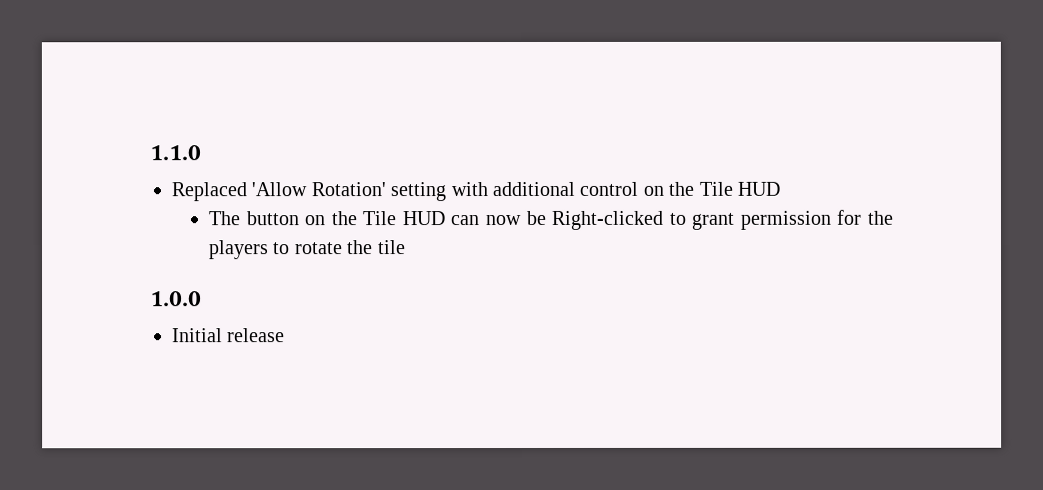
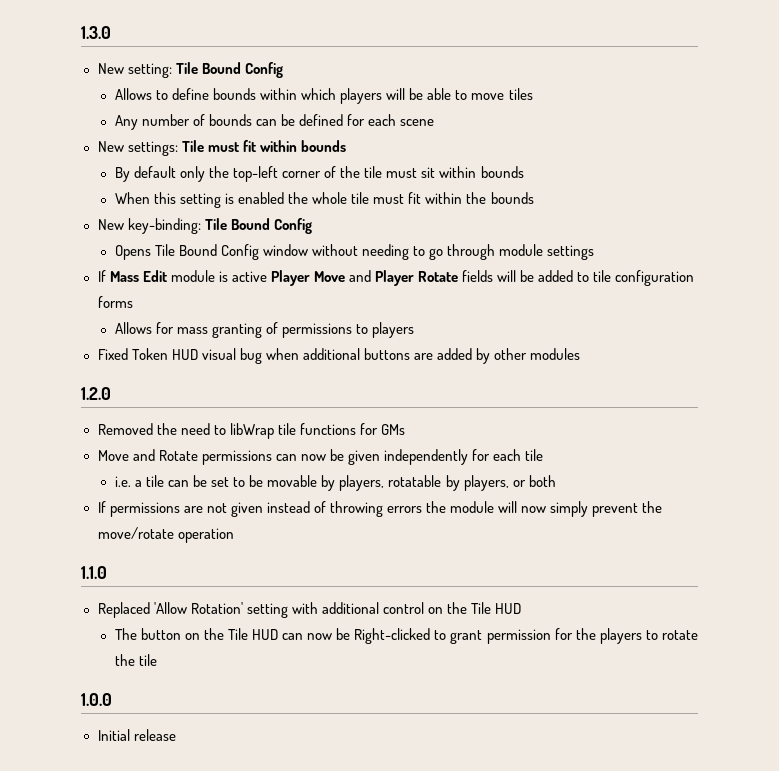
+ 1.3.0
+ New setting: Tile Bound Config
+ Allows to define bounds within which players will be able to move tiles
+ Any number of bounds can be defined for each scene
+ New settings: Tile must fit within bounds
+ By default only the top-left corner of the tile must sit within bounds
+ When this setting is enabled the whole tile must fit within the bounds
+ New key-binding: Tile Bound Config
+ Opens Tile Bound Config window without needing to go through module settings
+ If Mass Edit module is active Player Move and Player Rotate fields will be added to tile configuration forms
+ Allows for mass granting of permissions to players
+ Fixed Token HUD visual bug when additional buttons are added by other modules
+ 1.2.0
+ Removed the need to libWrap tile functions for GMs
+ Move and Rotate permissions can now be given independently for each tile
+ i.e. a tile can be set to be movable by players, rotatable by players, or both
+ If permissions are not given instead of throwing errors the module will now simply prevent the move/rotate operation

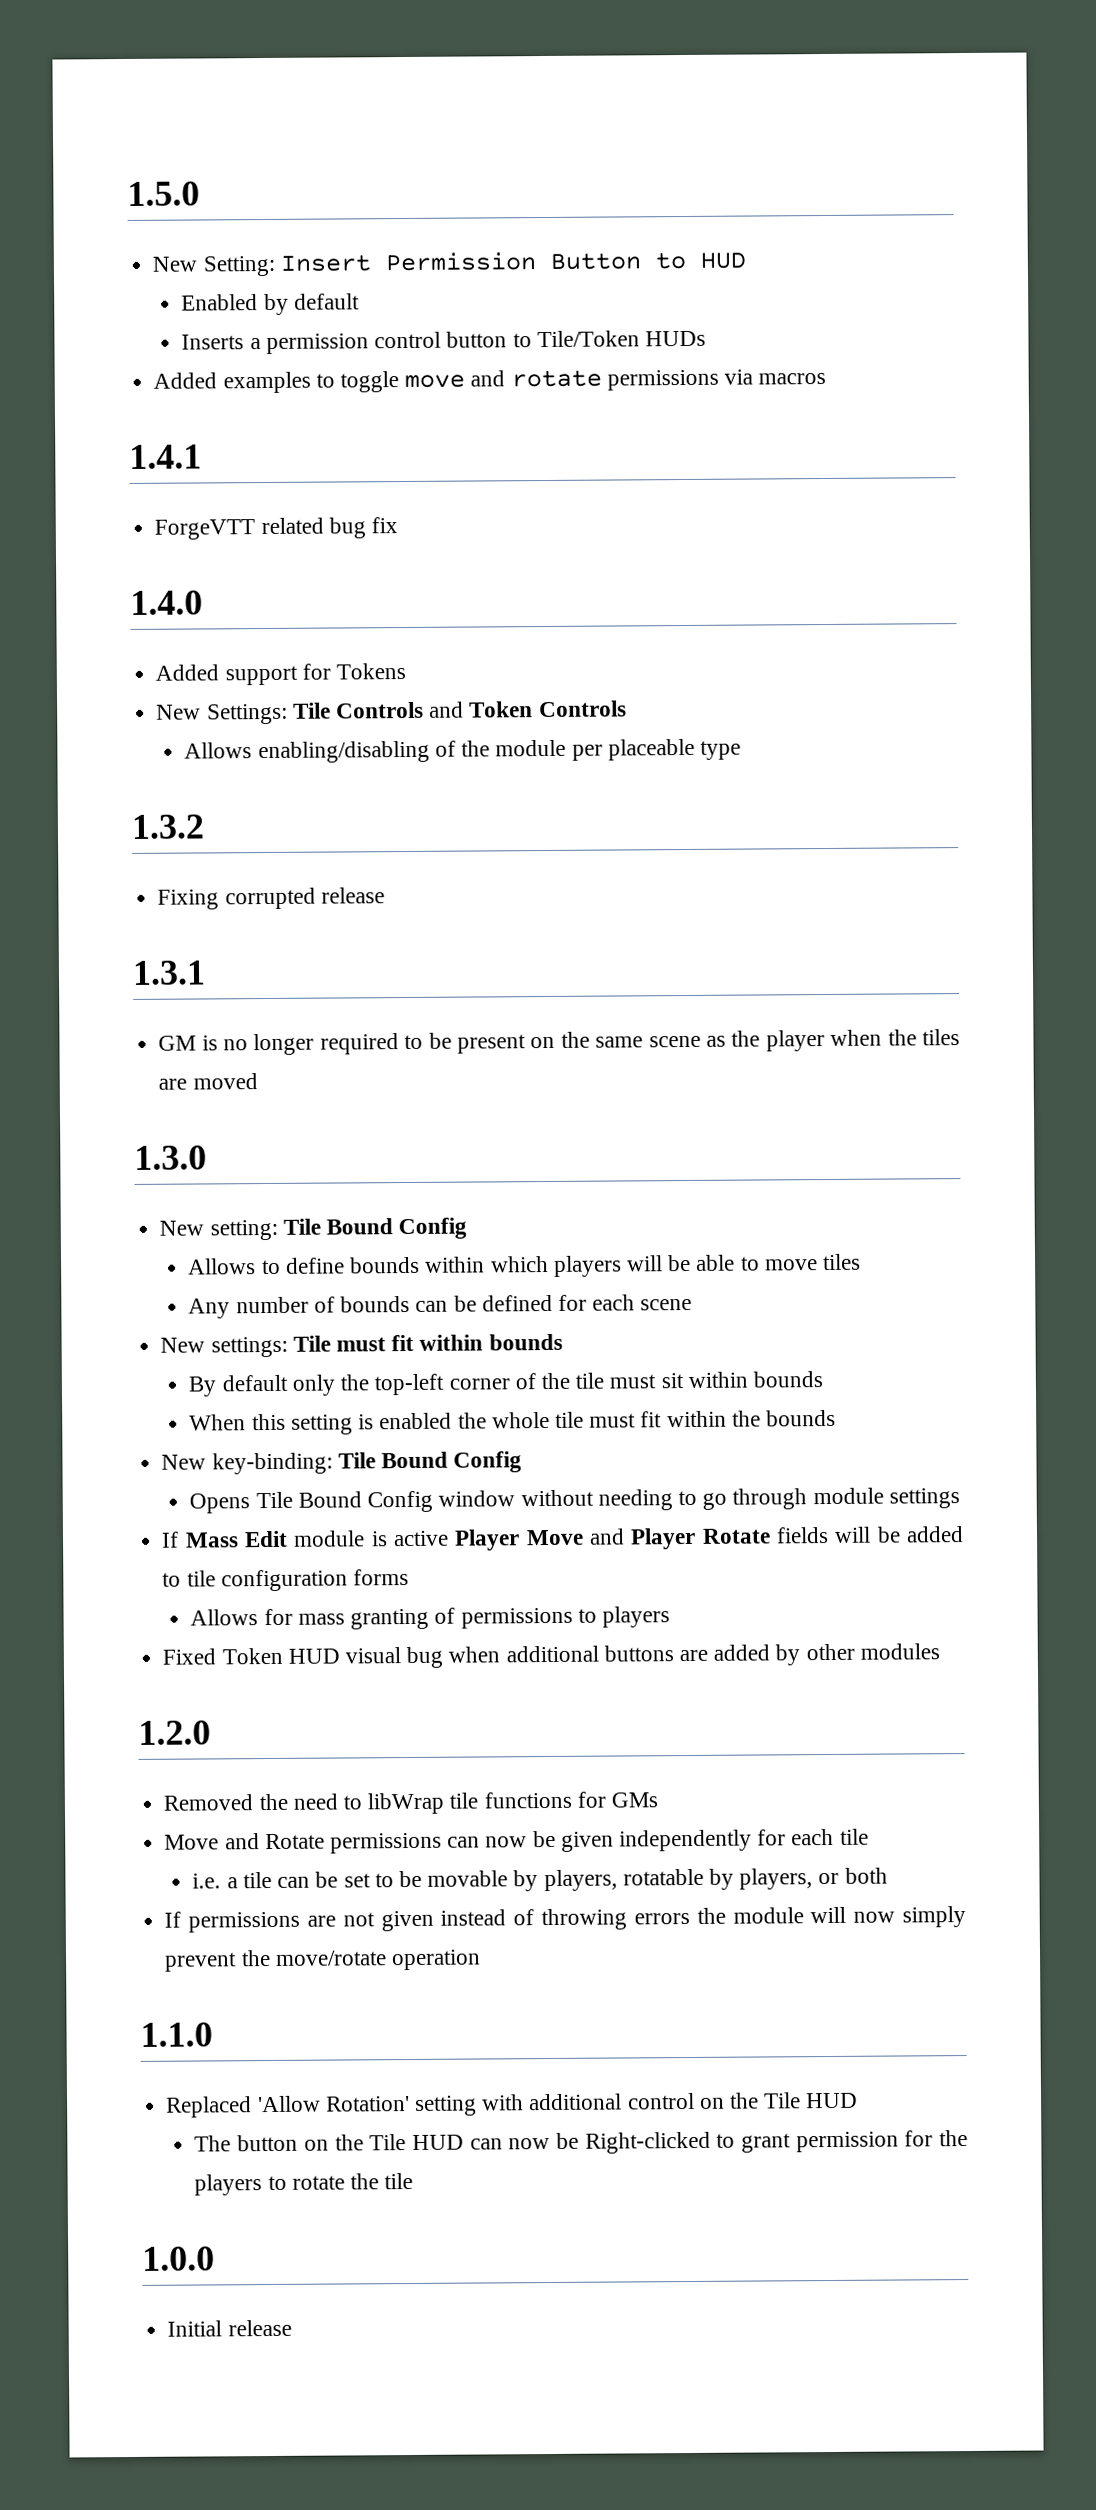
+ 1.5.0
+ New Setting: Insert Permission Button to HUD
+ Enabled by default
+ Inserts a permission control button to Tile/Token HUDs
+ Added examples to toggle move and rotate permissions via macros
+ 1.4.1
+ ForgeVTT related bug fix
+ 1.4.0
+ Added support for Tokens
+ New Settings: Tile Controls and Token Controls
+ Allows enabling/disabling of the module per placeable type
+ 1.3.2
+ Fixing corrupted release
+ 1.3.1
+ GM is no longer required to be present on the same scene as the player when the tiles are moved

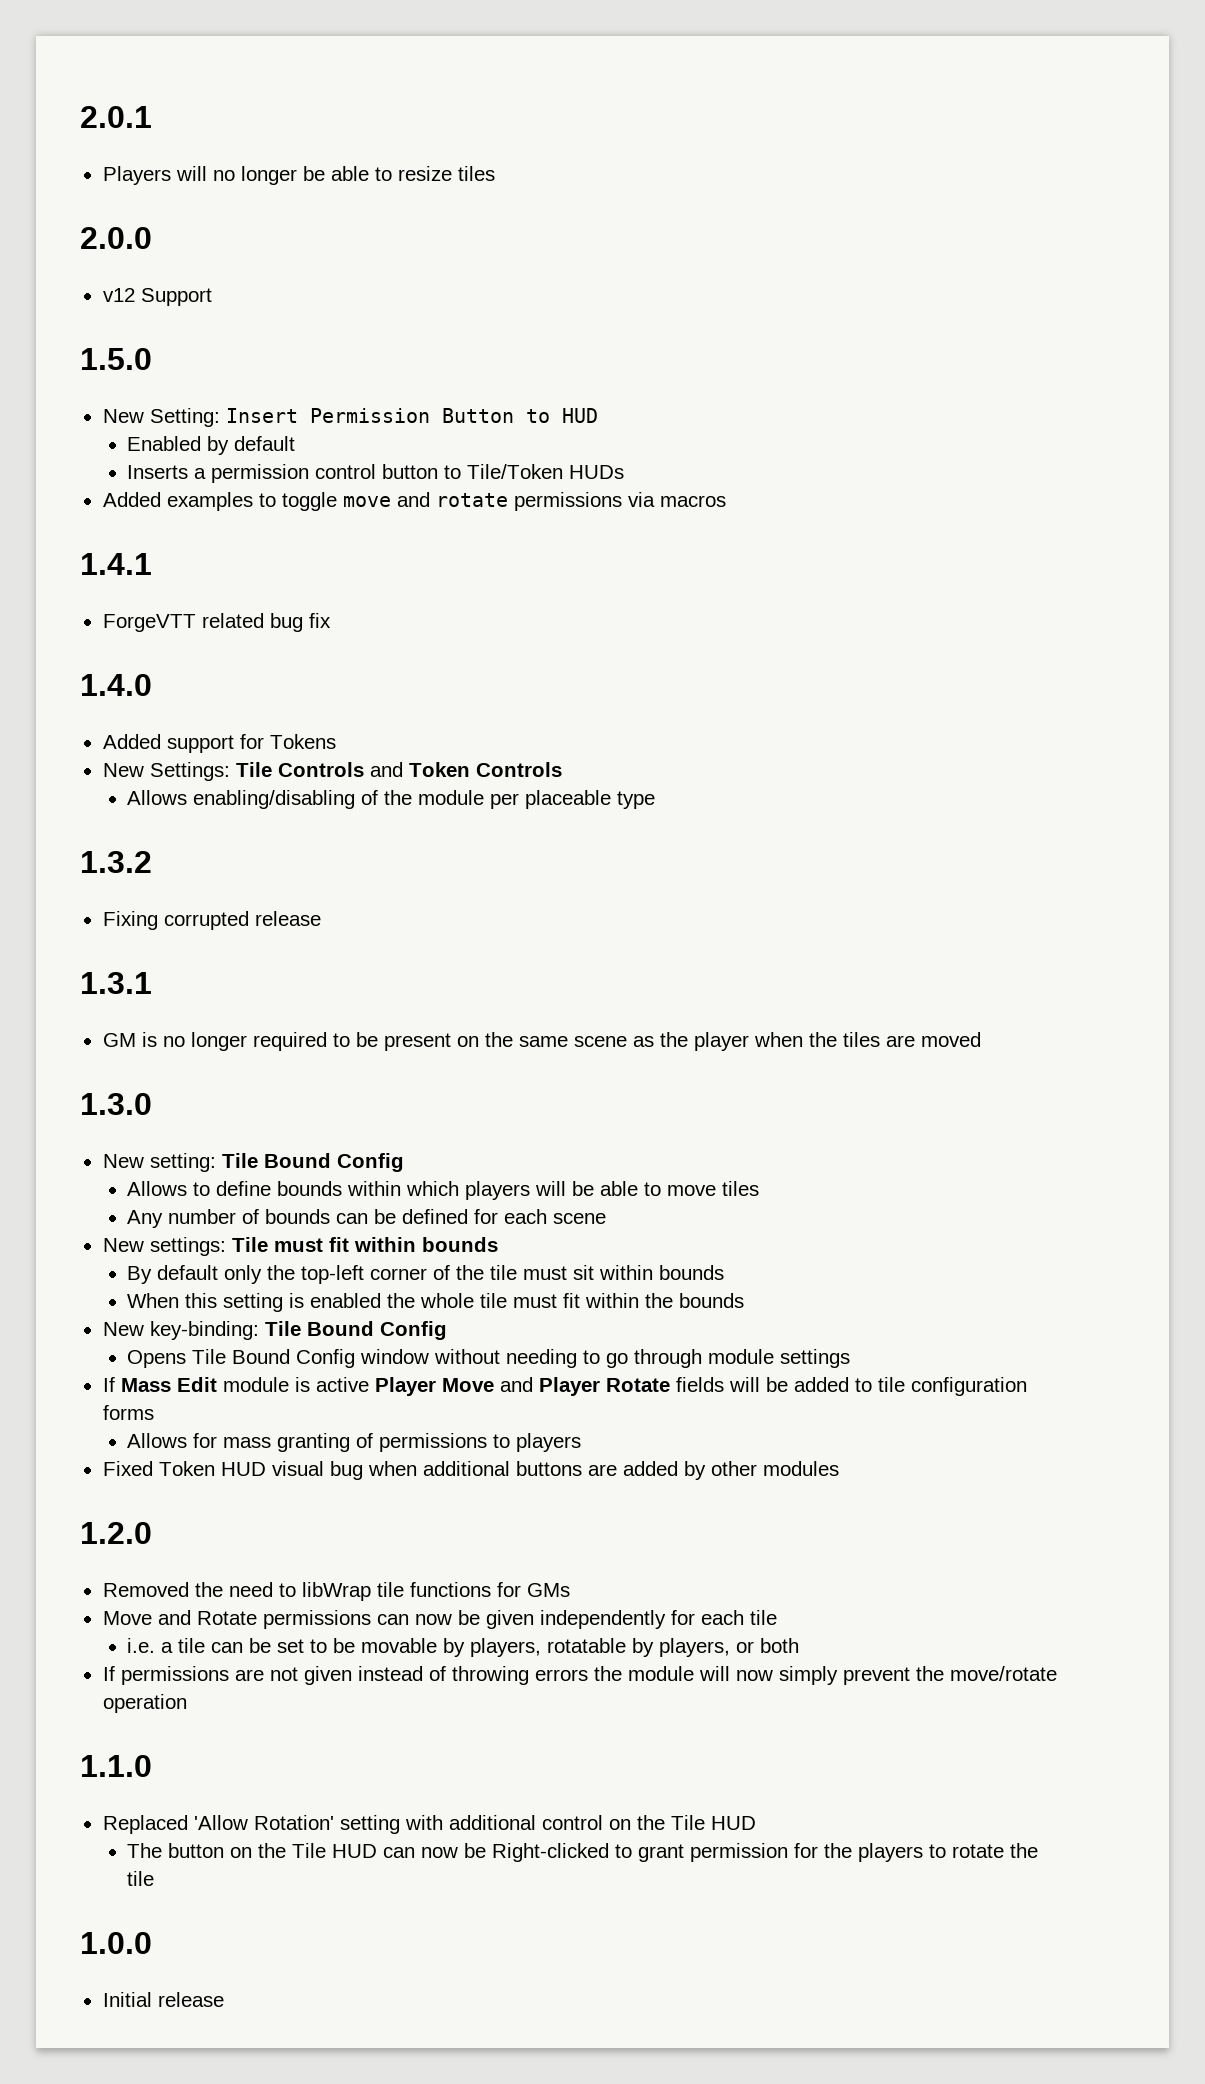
+ 2.0.1
+ Players will no longer be able to resize tiles
+ 2.0.0
+ v12 Support

